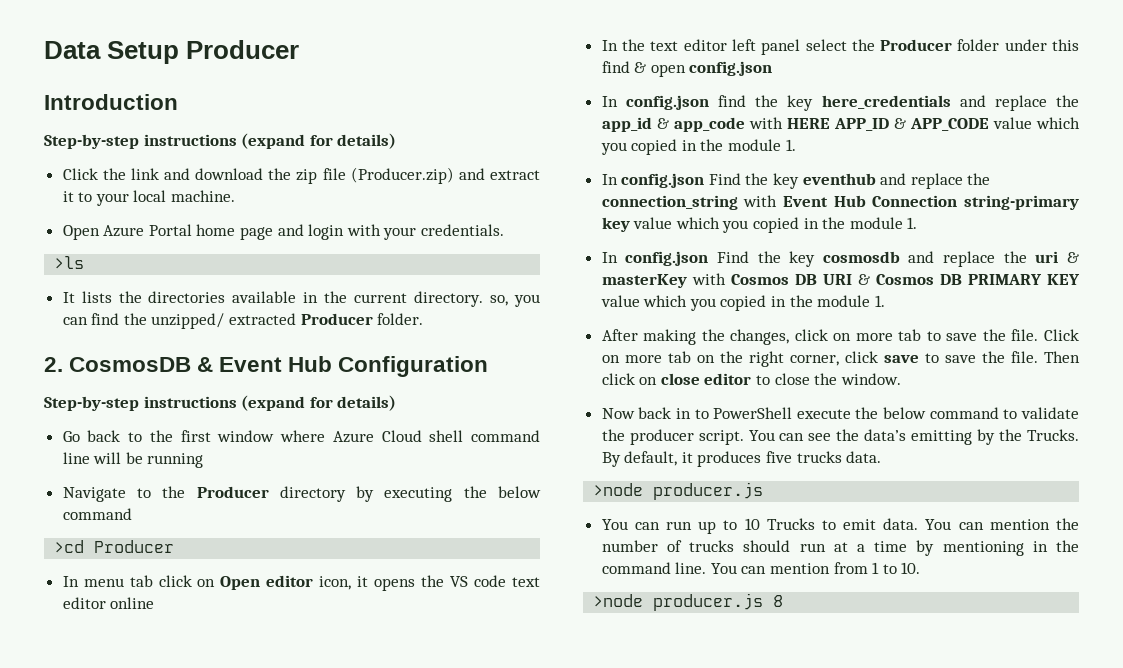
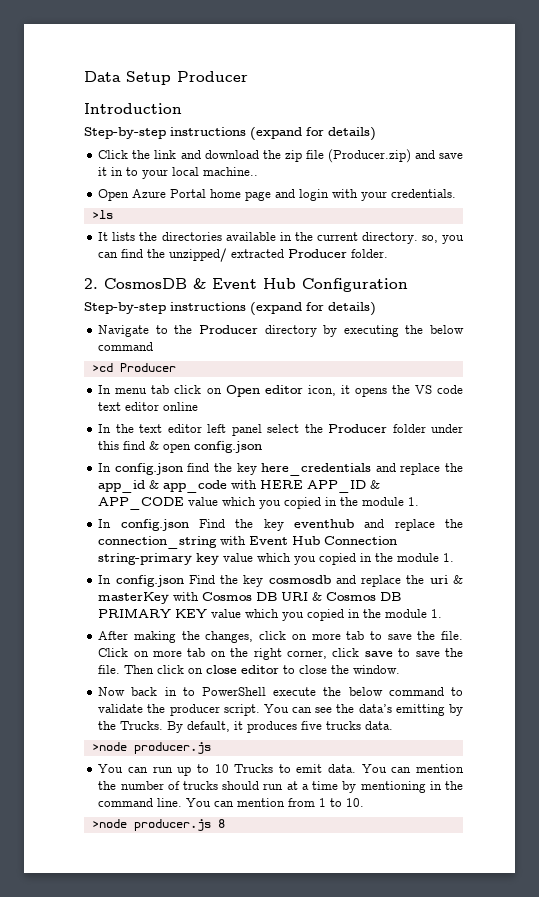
- Click the link and download the zip file (Producer.zip) and extract it to your local machine.
+ Click the link and download the zip file (Producer.zip) and save it in to your local machine..
- Go back to the first window where Azure Cloud shell command line will be running

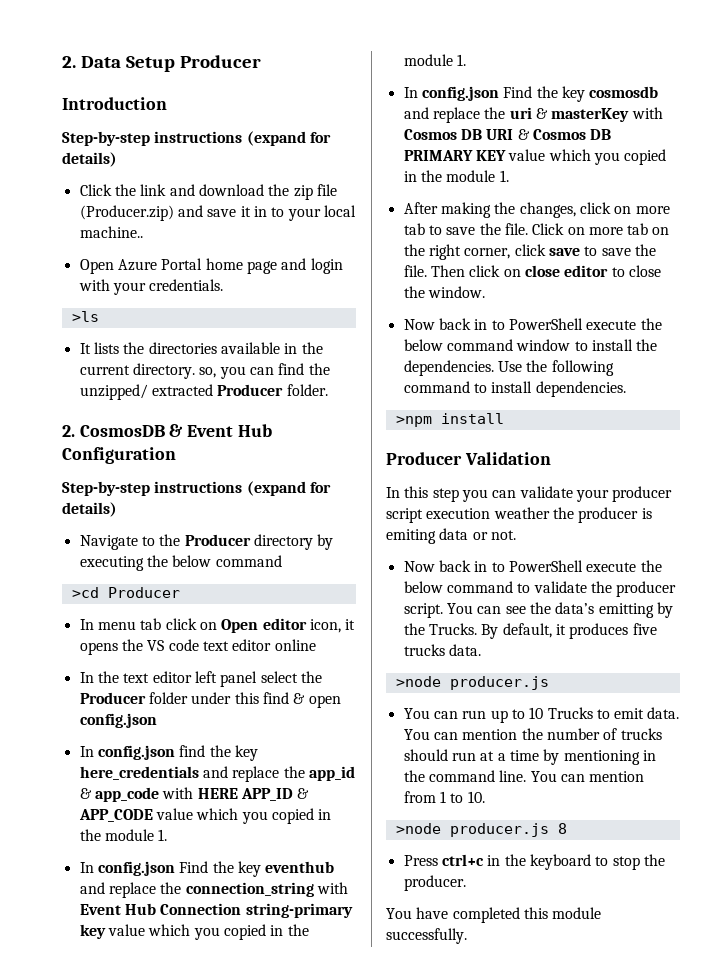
- Data Setup Producer
+ 2. Data Setup Producer
+ Now back in to PowerShell execute the below command window to install the dependencies. Use the following command to install dependencies.
+ >npm install
+ Producer Validation
+ In this step you can validate your producer script execution weather the producer is emiting data or not.
+ Press ctrl+c in the keyboard to stop the producer.
+ You have completed this module successfully.

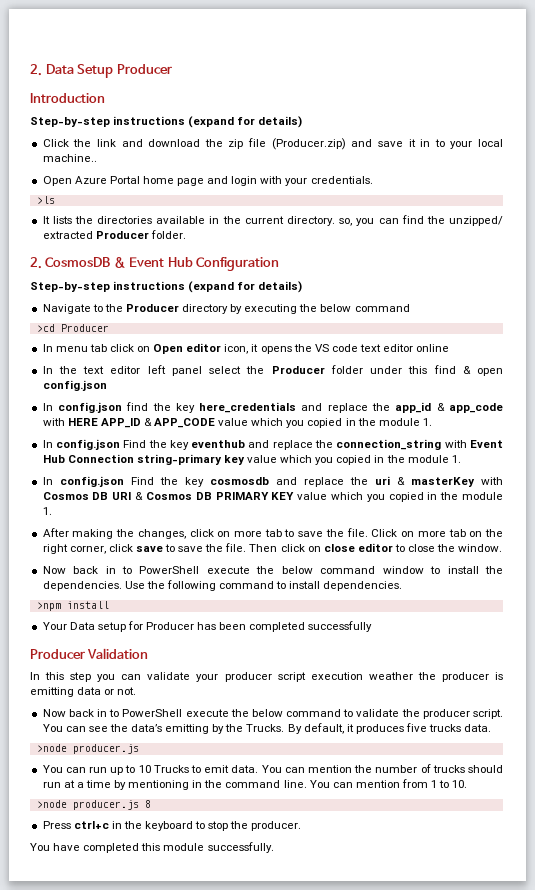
+ Your Data setup for Producer has been completed successfully
- In this step you can validate your producer script execution weather the producer is emiting data or not.
+ In this step you can validate your producer script execution weather the producer is emitting data or not.

